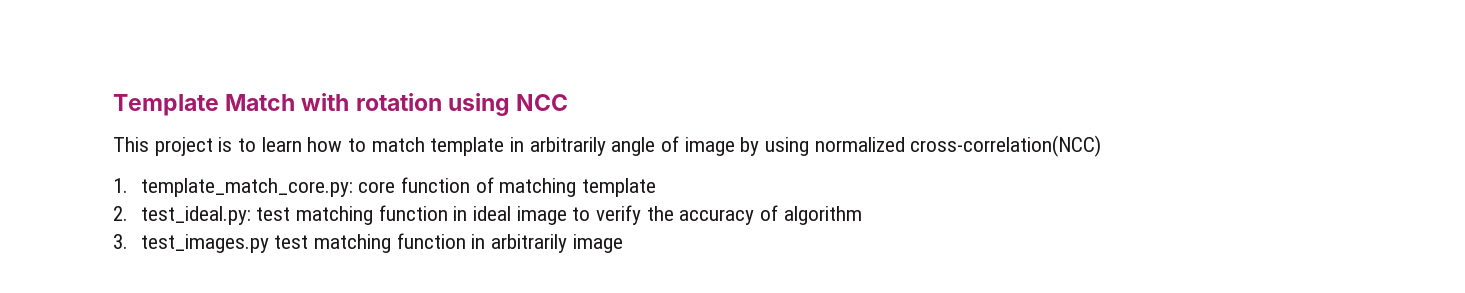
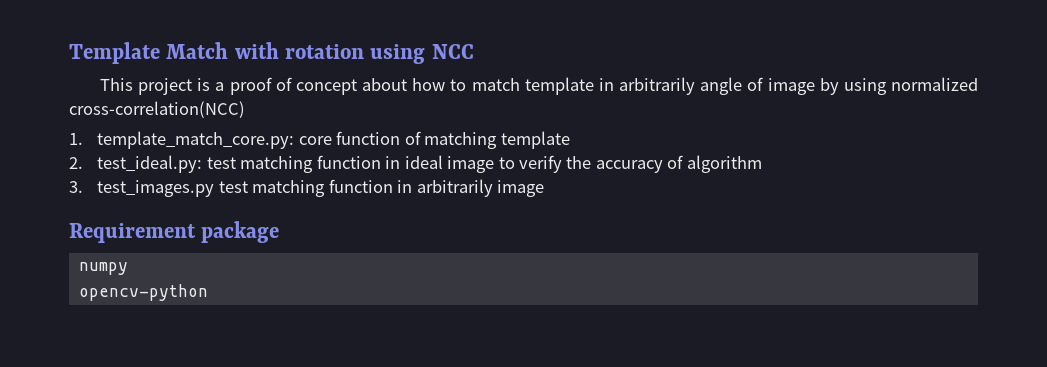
- This project is to learn how to match template in arbitrarily angle of image by using normalized cross-correlation(NCC)
+ This project is a proof of concept about how to match template in arbitrarily angle of image by using normalized cross-correlation(NCC)
+ Requirement package
+ numpy
+ opencv-python

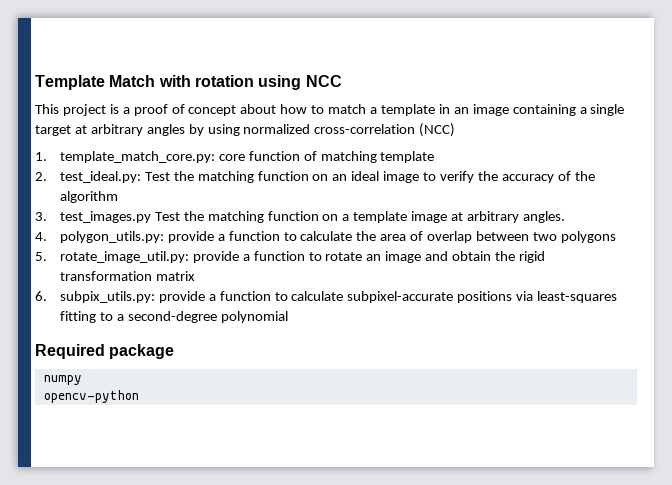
- This project is a proof of concept about how to match template in arbitrarily angle of image by using normalized cross-correlation(NCC)
+ This project is a proof of concept about how to match a template in an image containing a single target at arbitrary angles by using normalized cross-correlation (NCC)
- 2. test_ideal.py: test matching function in ideal image to verify the accuracy of algorithm
+ 2. test_ideal.py: Test the matching function on an ideal image to verify the accuracy of the algorithm
- 3. test_images.py test matching function in arbitrarily image
- Requirement package
+ 3. test_images.py Test the matching function on a template image at arbitrary angles.
+ 4. polygon_utils.py: provide a function to calculate the area of overlap between two polygons
+ 5. rotate_image_util.py: provide a function to rotate an image and obtain the rigid transformation matrix
+ 6. subpix_utils.py: provide a function to calculate subpixel-accurate positions via least-squares fitting to a second-degree polynomial
+ Required package

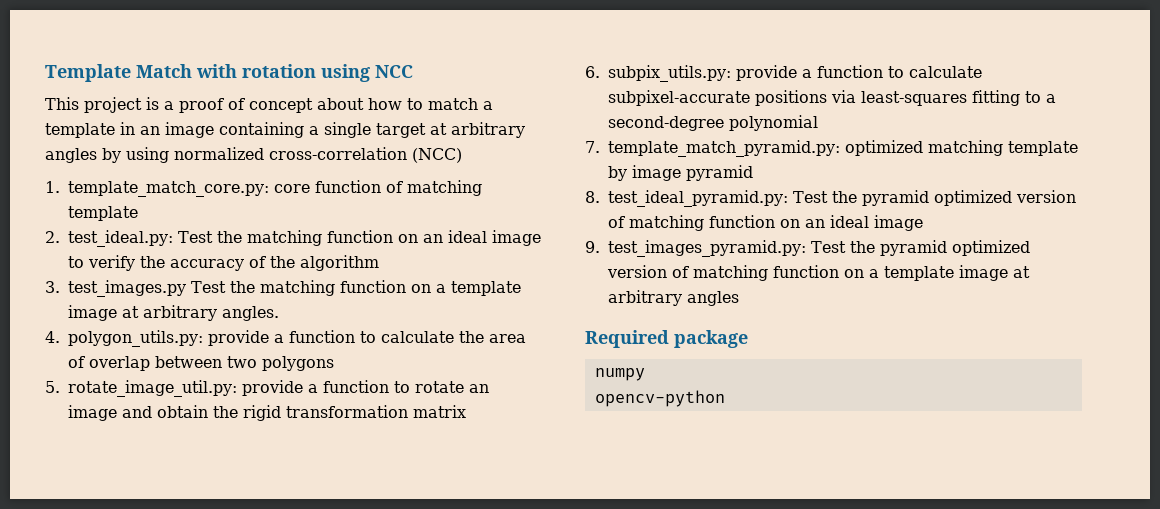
+ 7. template_match_pyramid.py: optimized matching template by image pyramid
+ 8. test_ideal_pyramid.py: Test the pyramid optimized version of matching function on an ideal image
+ 9. test_images_pyramid.py: Test the pyramid optimized version of matching function on a template image at arbitrary angles

